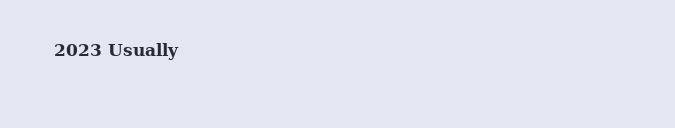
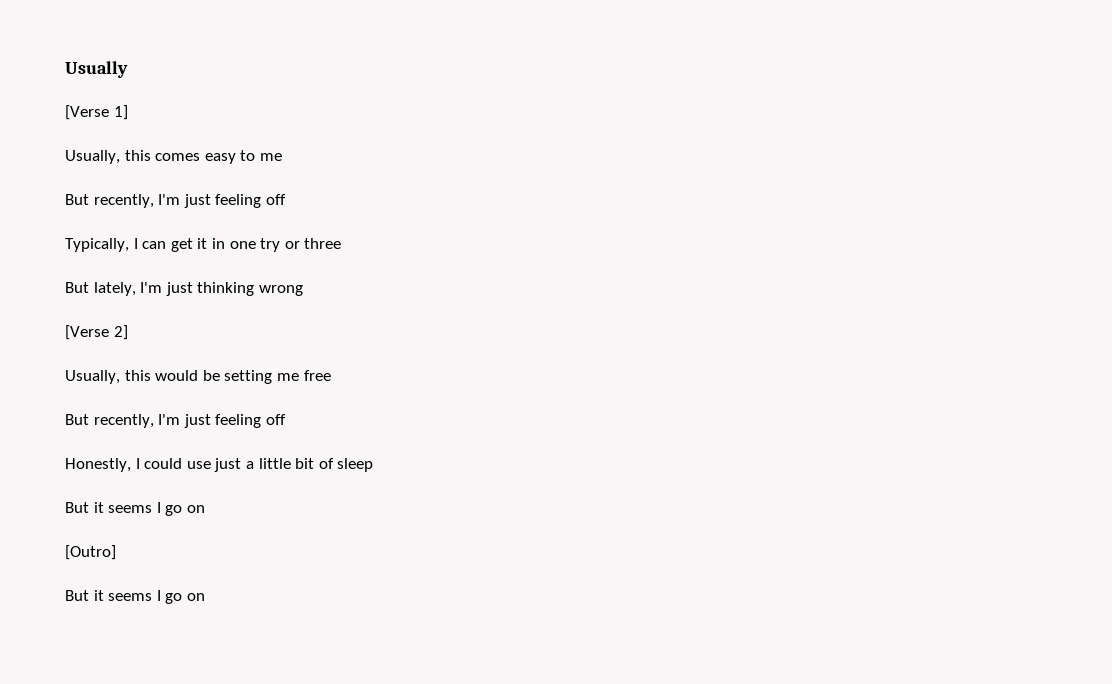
- 2023 Usually
+ Usually
+ [Verse 1]
+ Usually, this comes easy to me
+ But recently, I'm just feeling off
+ Typically, I can get it in one try or three
+ But lately, I'm just thinking wrong
+ [Verse 2]
+ Usually, this would be setting me free
+ But recently, I'm just feeling off
+ Honestly, I could use just a little bit of sleep
+ But it seems I go on
+ [Outro]
+ But it seems I go on

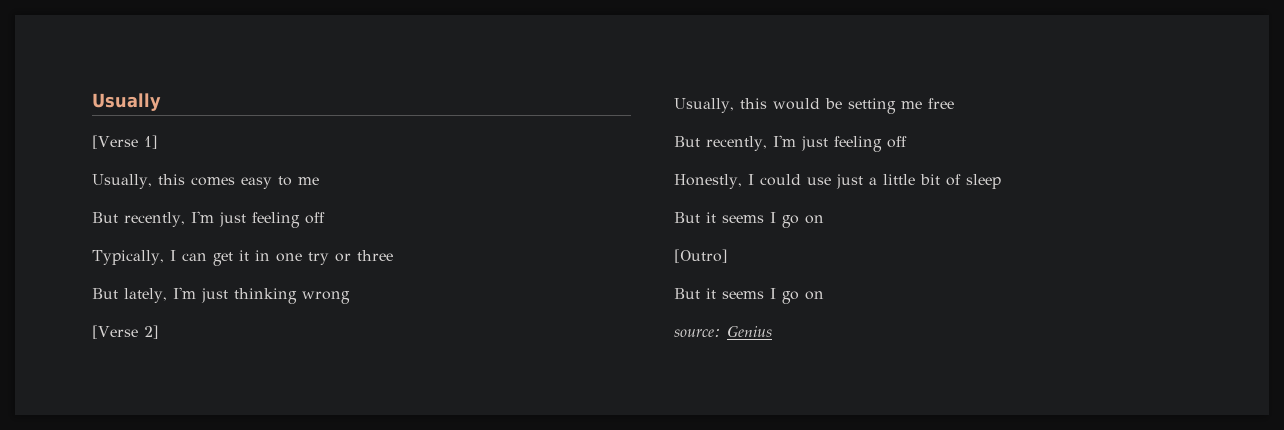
+ source: Genius

